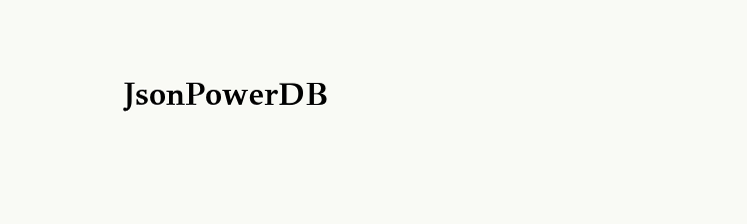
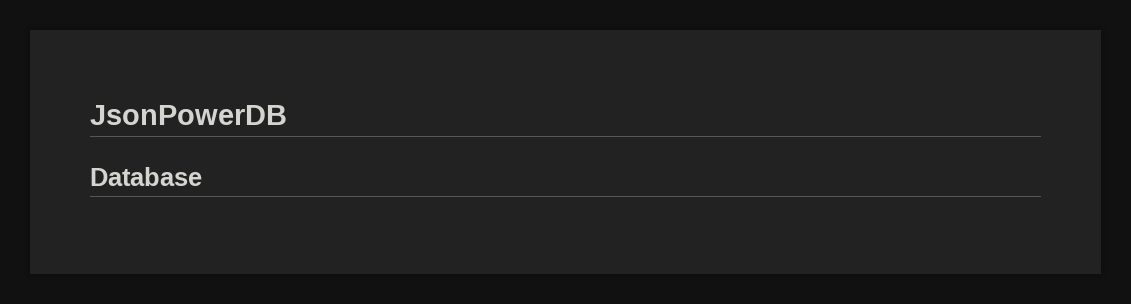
+ Database

